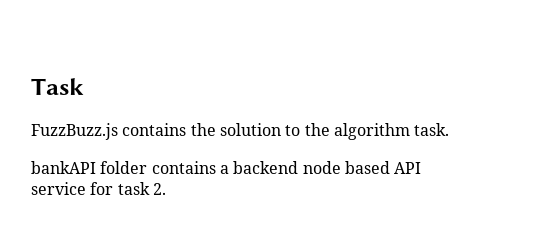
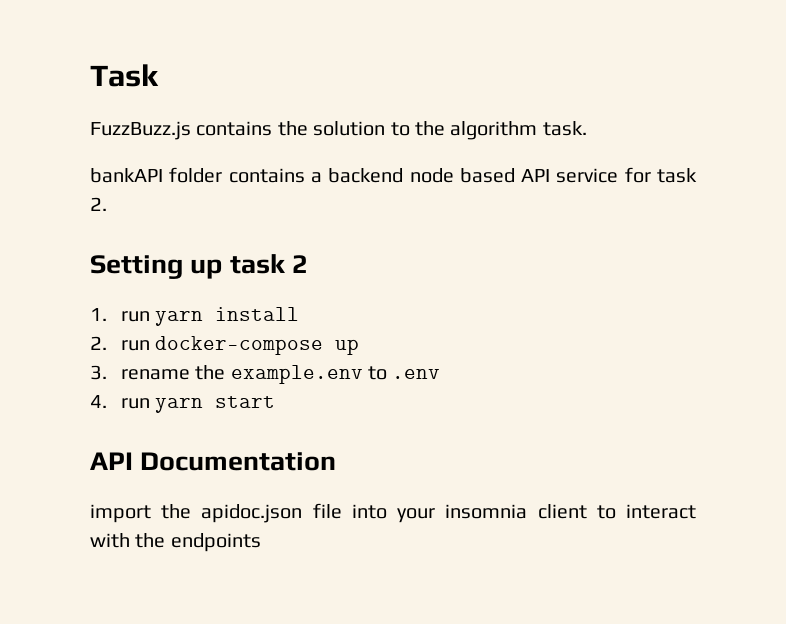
+ Setting up task 2
+ 1. run yarn install
+ 2. run docker-compose up
+ 3. rename the example.env to .env
+ 4. run yarn start
+ API Documentation
+ import the apidoc.json file into your insomnia client to interact with the endpoints

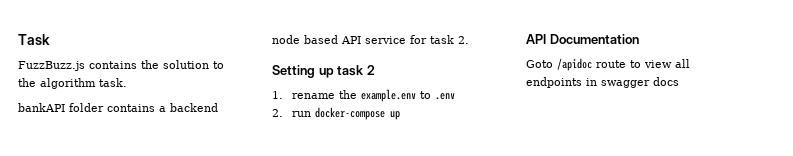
- 1. run yarn install
- 2. run docker-compose up
- 3. rename the example.env to .env
+ 1. rename the example.env to .env
- 4. run yarn start
+ 2. run docker-compose up
  API Documentation
- import the apidoc.json file into your insomnia client to interact with the endpoints
+ Goto /apidoc route to view all endpoints in swagger docs

